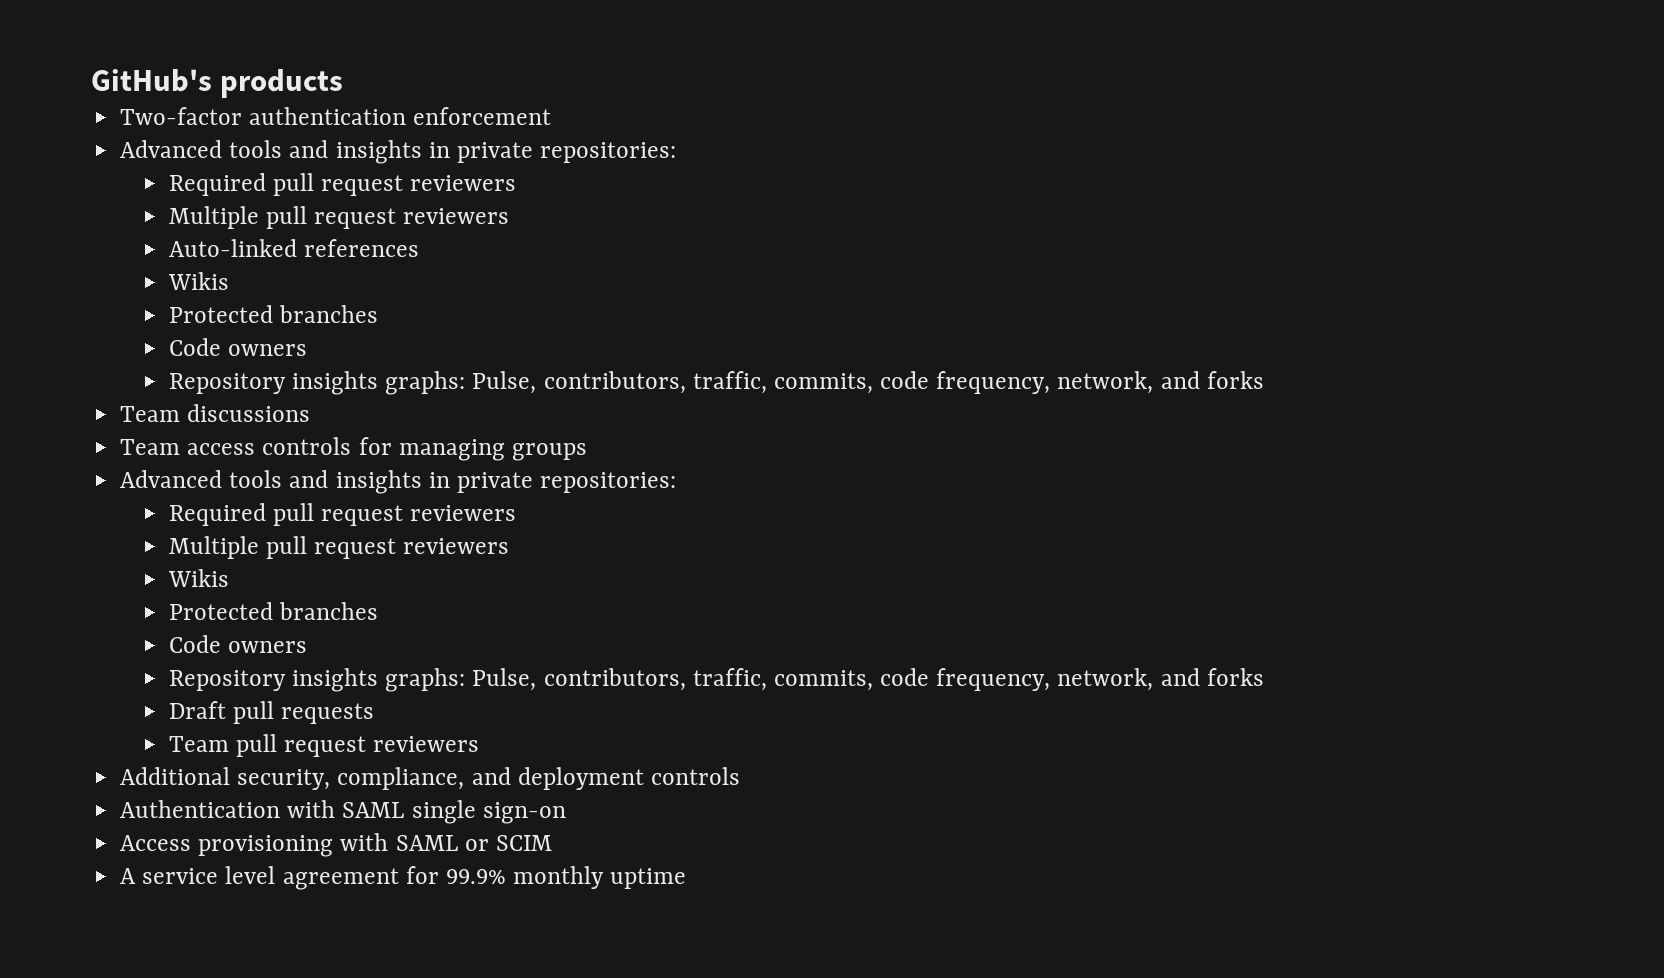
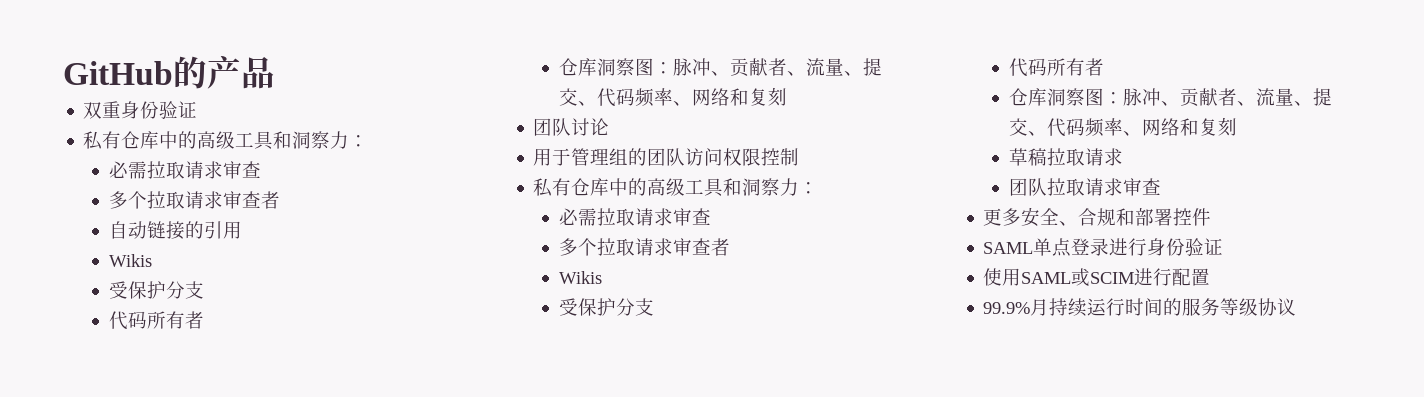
- GitHub's products
- Two-factor authentication enforcement
- Advanced tools and insights in private repositories:
- Required pull request reviewers
- Multiple pull request reviewers
- Auto-linked references
+ GitHub的产品
+ 双重身份验证
+ 私有仓库中的高级工具和洞察力：
+ 必需拉取请求审查
+ 多个拉取请求审查者
+ 自动链接的引用
  Wikis
- Protected branches
- Code owners
- Repository insights graphs: Pulse, contributors, traffic, commits, code frequency, network, and forks
- Team discussions
- Team access controls for managing groups
- Advanced tools and insights in private repositories:
- Required pull request reviewers
- Multiple pull request reviewers
+ 受保护分支
+ 代码所有者
+ 仓库洞察图：脉冲、贡献者、流量、提交、代码频率、网络和复刻
+ 团队讨论
+ 用于管理组的团队访问权限控制
+ 私有仓库中的高级工具和洞察力：
+ 必需拉取请求审查
+ 多个拉取请求审查者
  Wikis
- Protected branches
- Code owners
- Repository insights graphs: Pulse, contributors, traffic, commits, code frequency, network, and forks
- Draft pull requests
- Team pull request reviewers
- Additional security, compliance, and deployment controls
- Authentication with SAML single sign-on
- Access provisioning with SAML or SCIM
- A service level agreement for 99.9% monthly uptime
+ 受保护分支
+ 代码所有者
+ 仓库洞察图：脉冲、贡献者、流量、提交、代码频率、网络和复刻
+ 草稿拉取请求
+ 团队拉取请求审查
+ 更多安全、合规和部署控件
+ SAML单点登录进行身份验证
+ 使用SAML或SCIM进行配置
+ 99.9%月持续运行时间的服务等级协议

